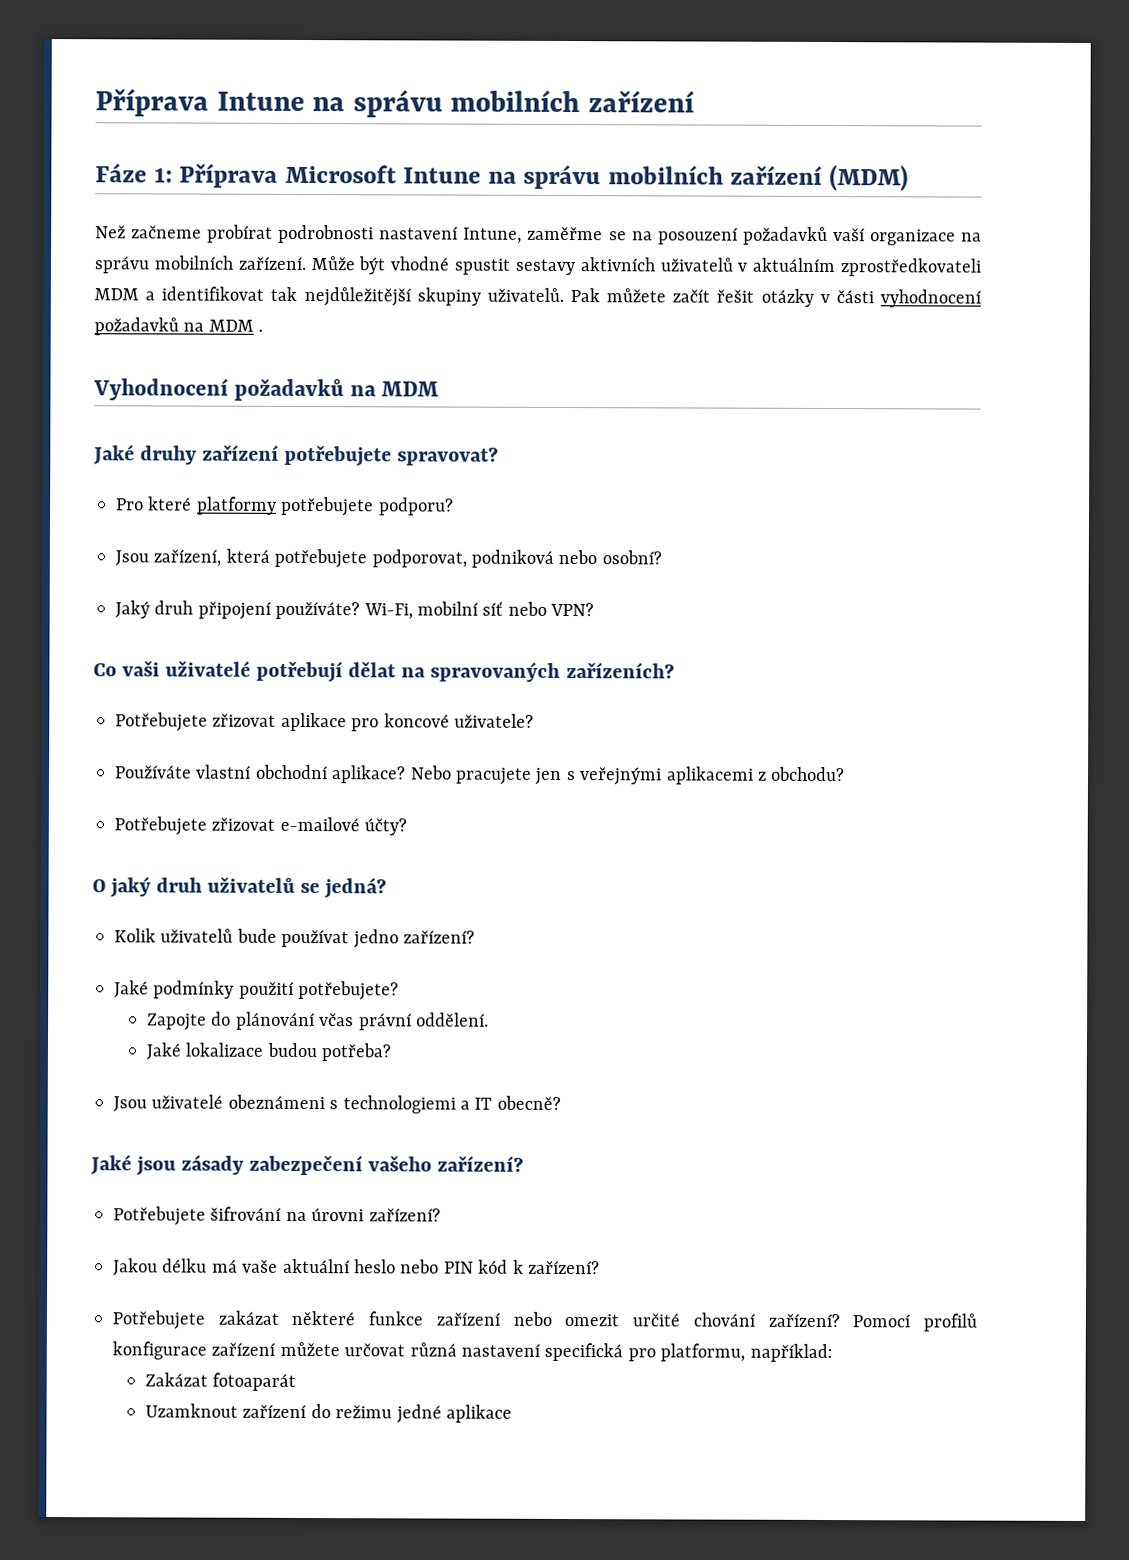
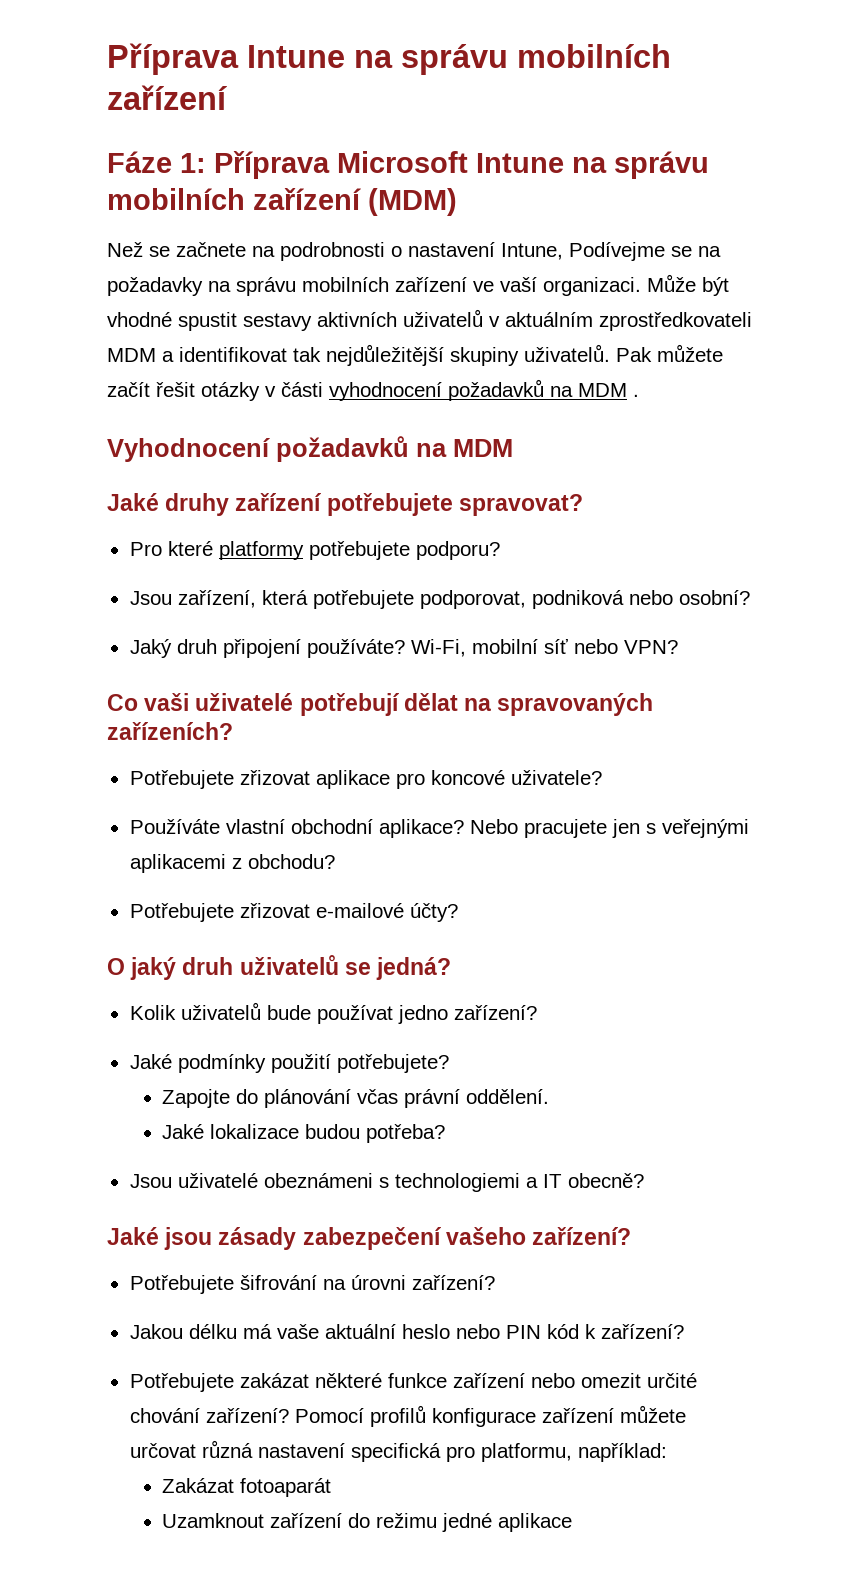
- Než začneme probírat podrobnosti nastavení Intune, zaměřme se na posouzení požadavků vaší organizace na správu mobilních zařízení.
+ Než se začnete na podrobnosti o nastavení Intune, Podívejme se na požadavky na správu mobilních zařízení ve vaší organizaci.

